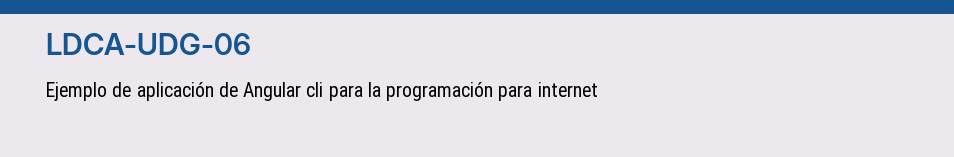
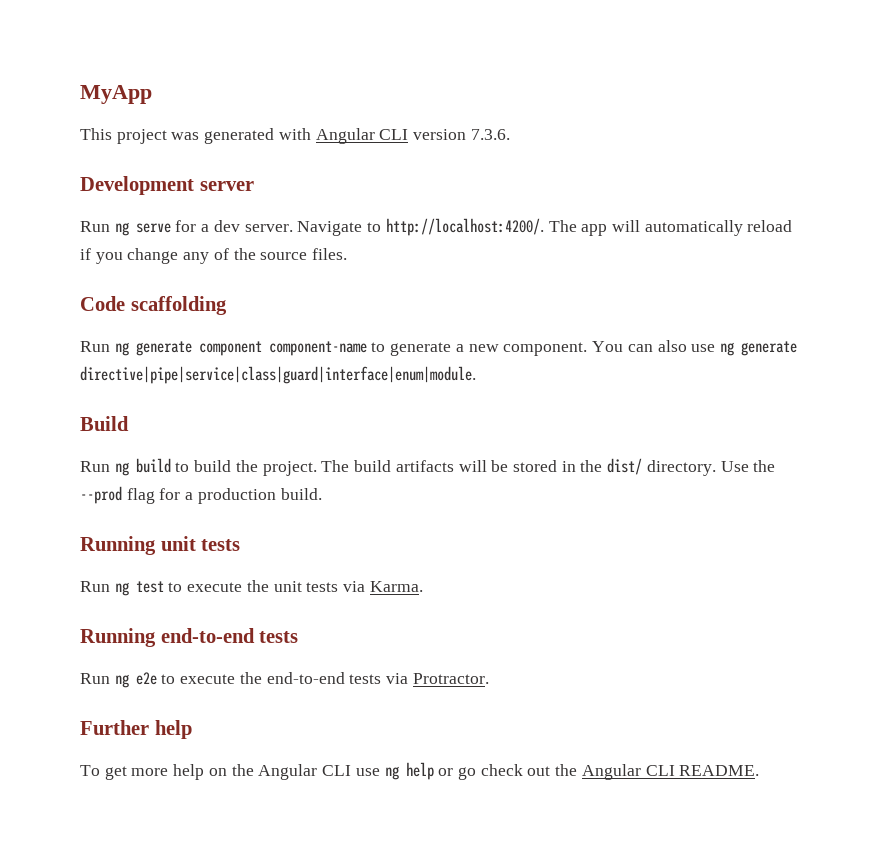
- LDCA-UDG-06
- Ejemplo de aplicación de Angular cli para la programación para internet
+ MyApp
+ This project was generated with Angular CLI version 7.3.6.
+ Development server
+ Run ng serve for a dev server. Navigate to http://localhost:4200/. The app will automatically reload if you change any of the source files.
+ Code scaffolding
+ Run ng generate component component-name to generate a new component. You can also use ng generate directive|pipe|service|class|guard|interface|enum|module.
+ Build
+ Run ng build to build the project. The build artifacts will be stored in the dist/ directory. Use the --prod flag for a production build.
+ Running unit tests
+ Run ng test to execute the unit tests via Karma.
+ Running end-to-end tests
+ Run ng e2e to execute the end-to-end tests via Protractor.
+ Further help
+ To get more help on the Angular CLI use ng help or go check out the Angular CLI README.

